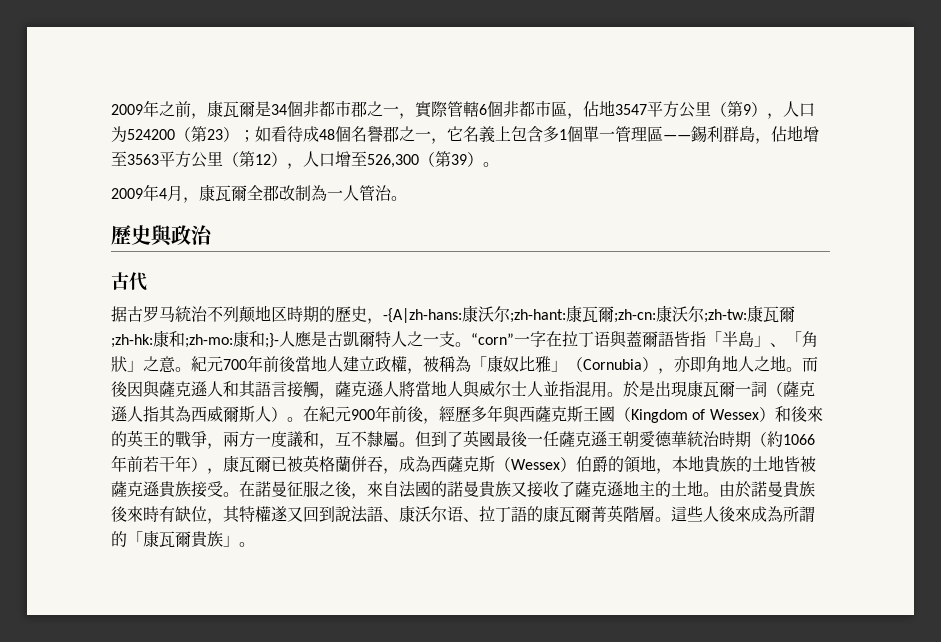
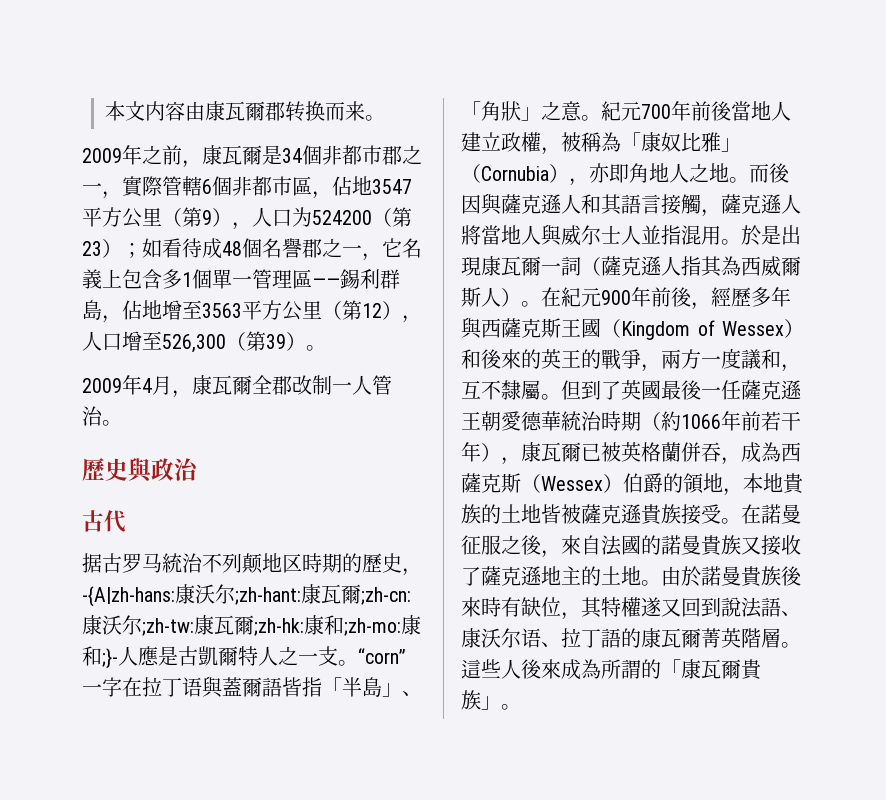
+ 本文内容由康瓦爾郡转换而来。
- 2009年4月，康瓦爾全郡改制為一人管治。
+ 2009年4月，康瓦爾全郡改制一人管治。

